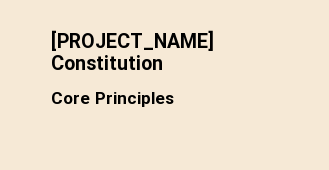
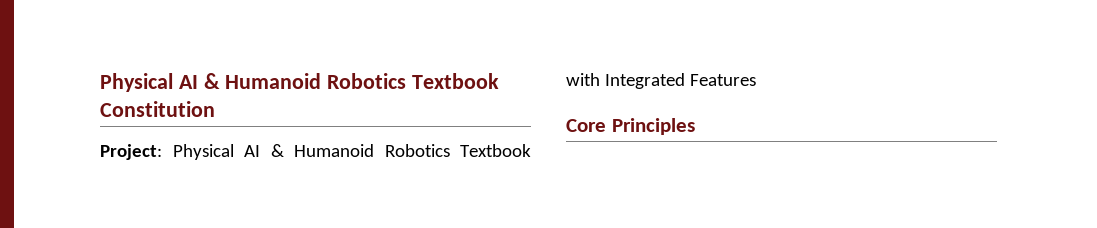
- [PROJECT_NAME] Constitution
+ Physical AI & Humanoid Robotics Textbook Constitution
+ Project: Physical AI & Humanoid Robotics Textbook with Integrated Features

